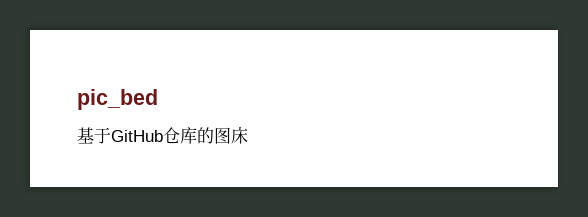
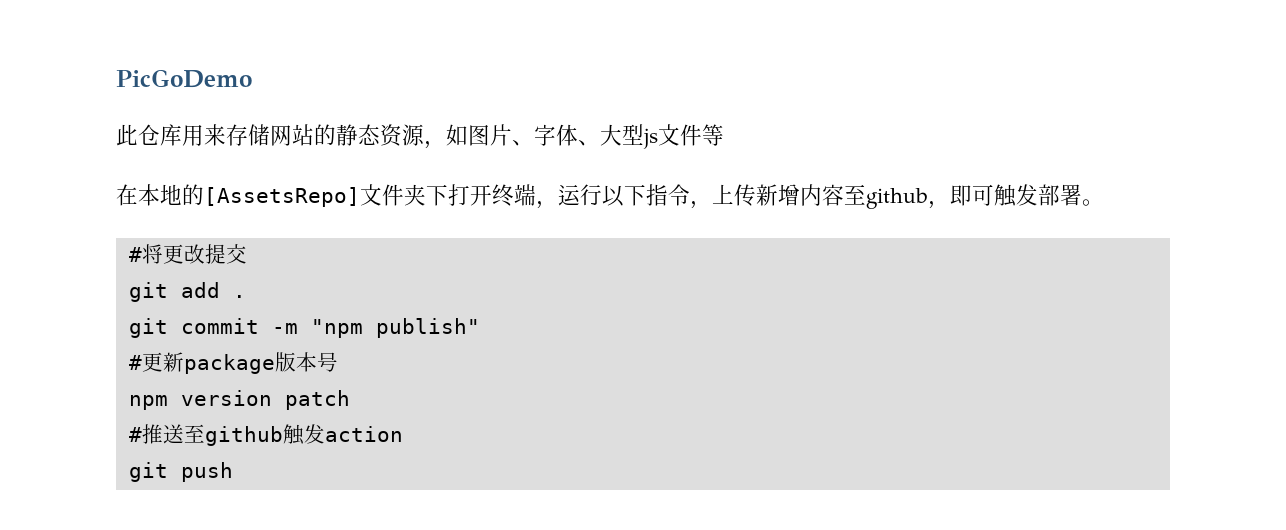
- pic_bed
- 基于GitHub仓库的图床
+ PicGoDemo
+ 此仓库用来存储网站的静态资源，如图片、字体、大型js文件等
+ 在本地的[AssetsRepo]文件夹下打开终端，运行以下指令，上传新增内容至github，即可触发部署。
+ #将更改提交
+ git add .
+ git commit -m "npm publish"
+ #更新package版本号
+ npm version patch
+ #推送至github触发action
+ git push

